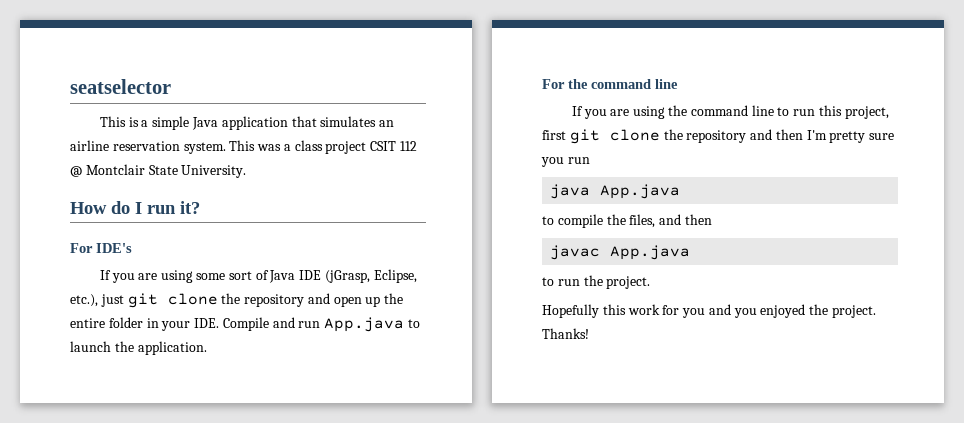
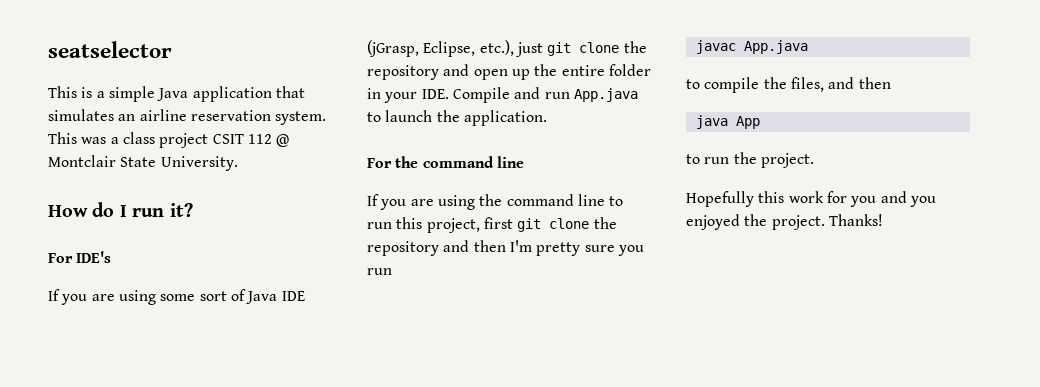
- java App.java
+ javac App.java
- javac App.java
+ java App

